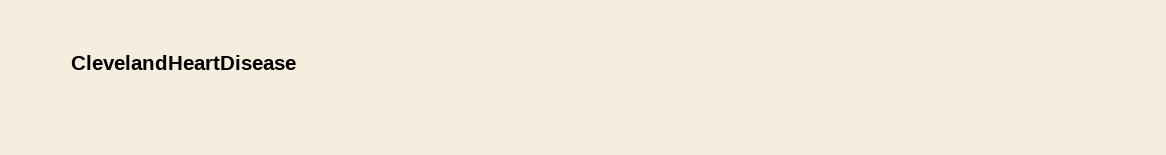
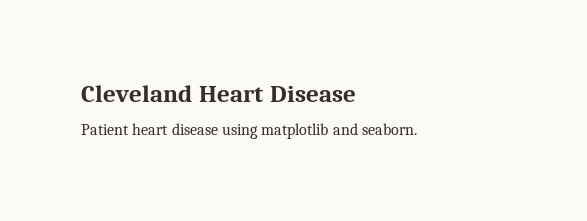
- ClevelandHeartDisease
+ Cleveland Heart Disease
+ Patient heart disease using matplotlib and seaborn.

